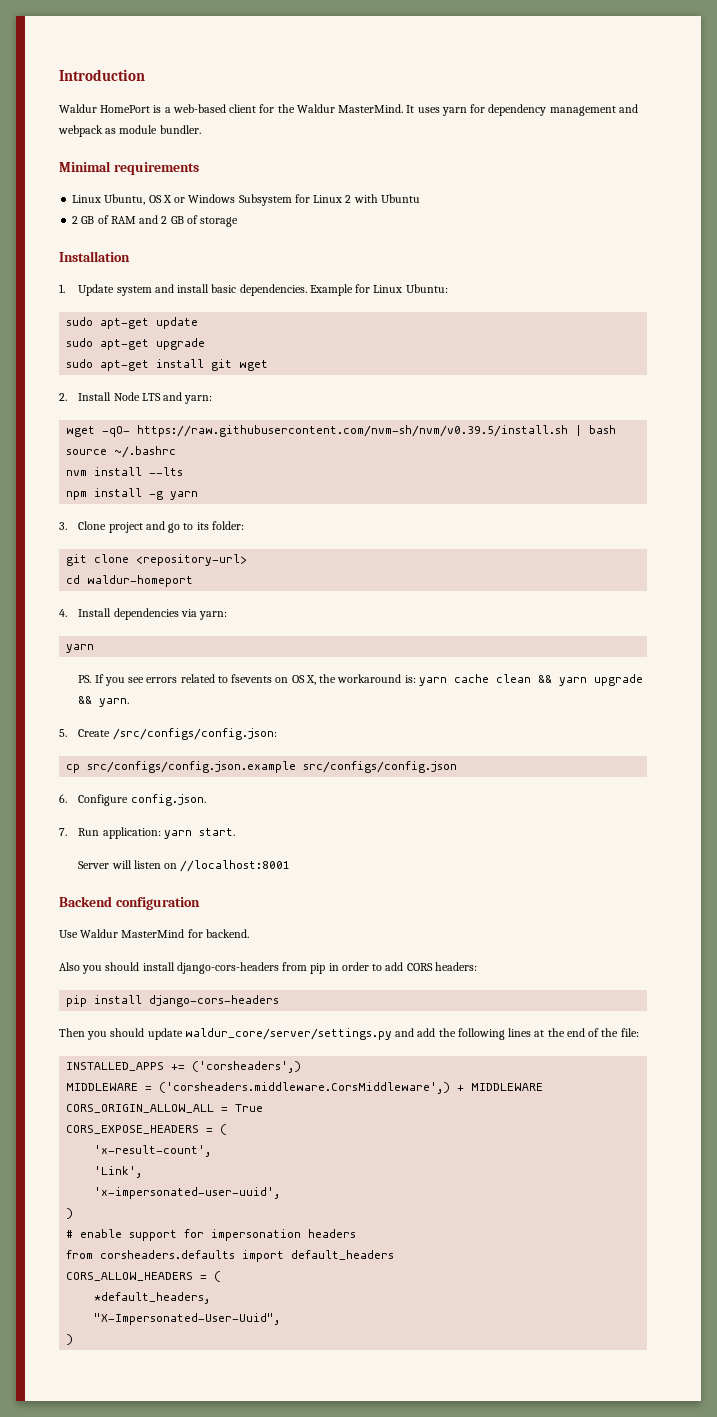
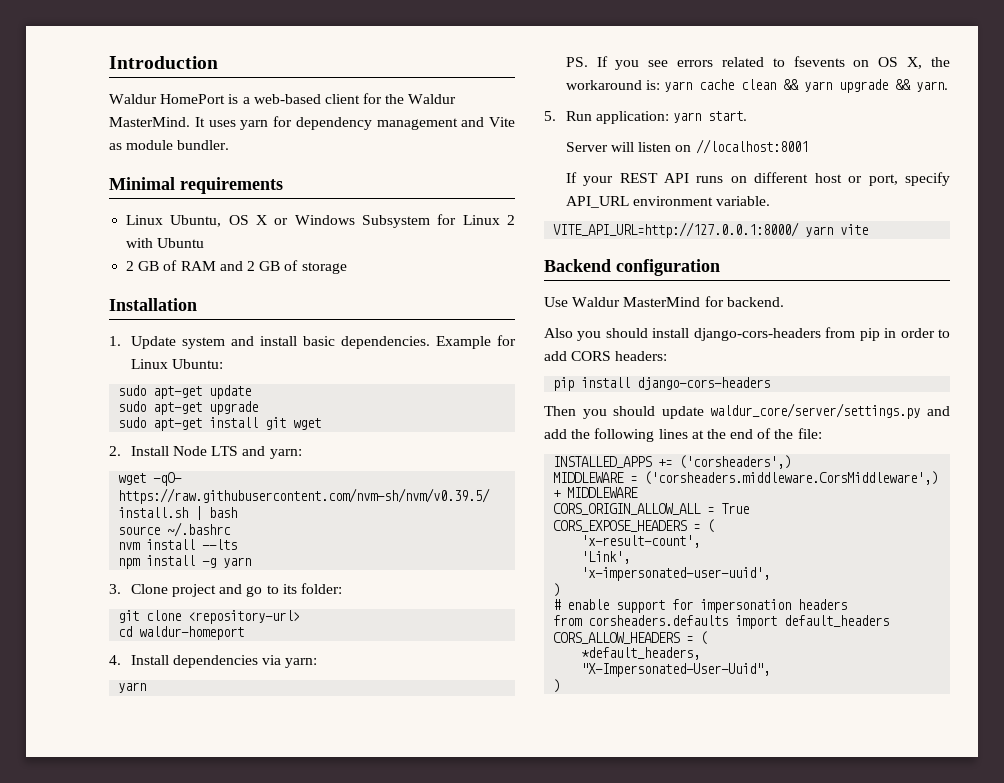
- It uses yarn for dependency management and webpack as module bundler.
+ It uses yarn for dependency management and Vite as module bundler.
- 5. Create /src/configs/config.json:
- cp src/configs/config.json.example src/configs/config.json
- 6. Configure config.json.
- 7. Run application: yarn start.
+ 5. Run application: yarn start.
+ If your REST API runs on different host or port, specify API_URL environment variable.
+ VITE_API_URL=http://127.0.0.1:8000/ yarn vite

